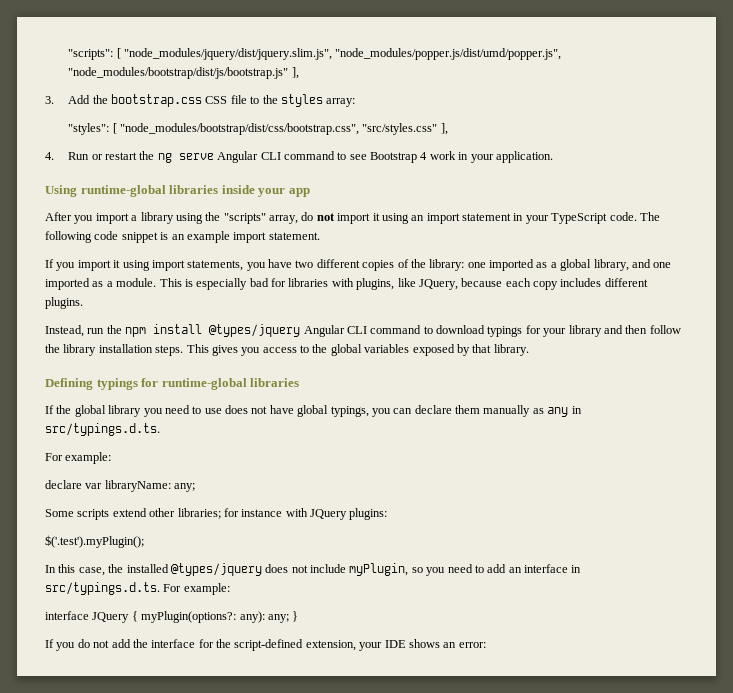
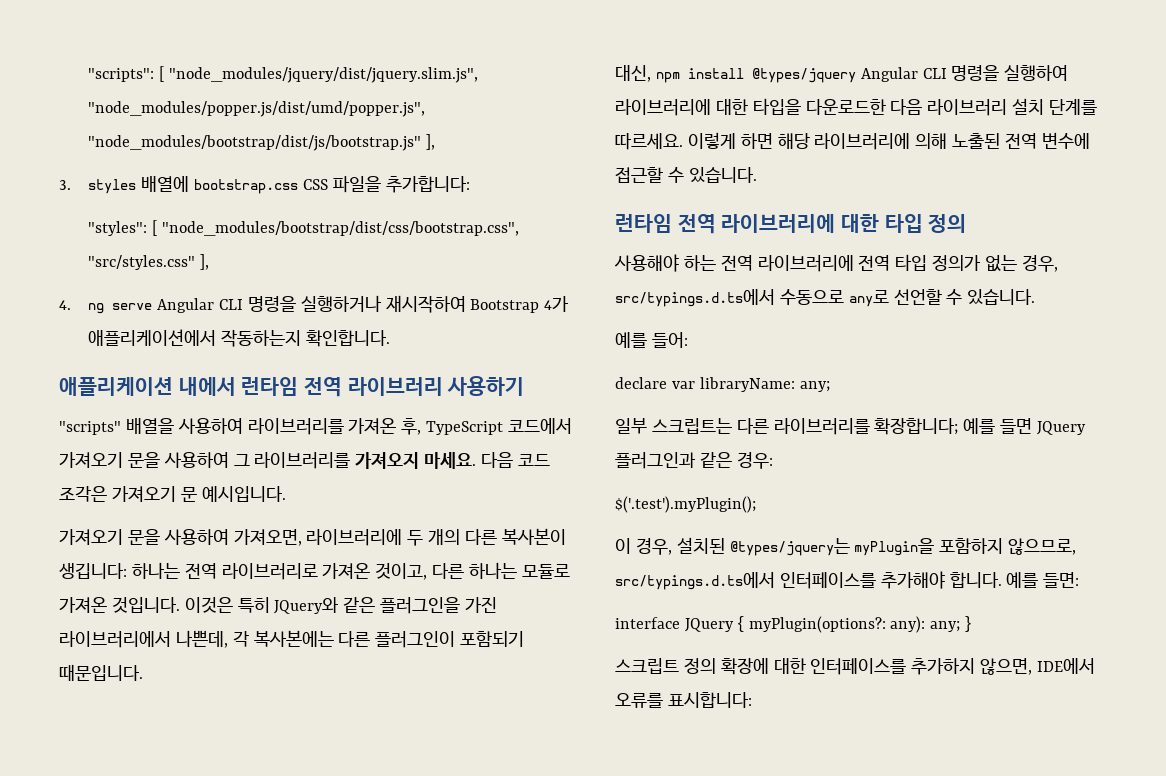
- 3. Add the bootstrap.css CSS file to the styles array:
+ 3. styles 배열에 bootstrap.css CSS 파일을 추가합니다:
- 4. Run or restart the ng serve Angular CLI command to see Bootstrap 4 work in your application.
- Using runtime-global libraries inside your app
- After you import a library using the "scripts" array, do not import it using an import statement in your TypeScript code. The following code snippet is an example import statement.
- If you import it using import statements, you have two different copies of the library: one imported as a global library, and one imported as a module. This is especially bad for libraries with plugins, like JQuery, because each copy includes different plugins.
- Instead, run the npm install @types/jquery Angular CLI command to download typings for your library and then follow the library installation steps. This gives you access to the global variables exposed by that library.
- Defining typings for runtime-global libraries
- If the global library you need to use does not have global typings, you can declare them manually as any in src/typings.d.ts.
- For example:
+ 4. ng serve Angular CLI 명령을 실행하거나 재시작하여 Bootstrap 4가 애플리케이션에서 작동하는지 확인합니다.
+ 애플리케이션 내에서 런타임 전역 라이브러리 사용하기
+ "scripts" 배열을 사용하여 라이브러리를 가져온 후, TypeScript 코드에서 가져오기 문을 사용하여 그 라이브러리를 가져오지 마세요. 다음 코드 조각은 가져오기 문 예시입니다.
+ 가져오기 문을 사용하여 가져오면, 라이브러리에 두 개의 다른 복사본이 생깁니다: 하나는 전역 라이브러리로 가져온 것이고, 다른 하나는 모듈로 가져온 것입니다. 이것은 특히 JQuery와 같은 플러그인을 가진 라이브러리에서 나쁜데, 각 복사본에는 다른 플러그인이 포함되기 때문입니다.
+ 대신, npm install @types/jquery Angular CLI 명령을 실행하여 라이브러리에 대한 타입을 다운로드한 다음 라이브러리 설치 단계를 따르세요. 이렇게 하면 해당 라이브러리에 의해 노출된 전역 변수에 접근할 수 있습니다.
+ 런타임 전역 라이브러리에 대한 타입 정의
+ 사용해야 하는 전역 라이브러리에 전역 타입 정의가 없는 경우, src/typings.d.ts에서 수동으로 any로 선언할 수 있습니다.
+ 예를 들어:
  declare var libraryName: any;
- Some scripts extend other libraries; for instance with JQuery plugins:
+ 일부 스크립트는 다른 라이브러리를 확장합니다; 예를 들면 JQuery 플러그인과 같은 경우:
  $('.test').myPlugin();
- In this case, the installed @types/jquery does not include myPlugin, so you need to add an interface in src/typings.d.ts. For example:
+ 이 경우, 설치된 @types/jquery는 myPlugin을 포함하지 않으므로, src/typings.d.ts에서 인터페이스를 추가해야 합니다. 예를 들면:
- If you do not add the interface for the script-defined extension, your IDE shows an error:
+ 스크립트 정의 확장에 대한 인터페이스를 추가하지 않으면, IDE에서 오류를 표시합니다:

